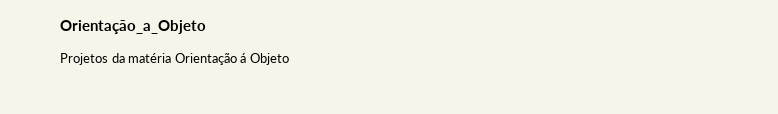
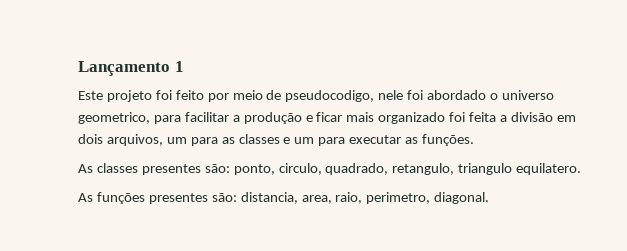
- Orientação_a_Objeto
- Projetos da matéria Orientação á Objeto
+ Lançamento 1
+ Este projeto foi feito por meio de pseudocodigo, nele foi abordado o universo geometrico, para facilitar a produção e ficar mais organizado foi feita a divisão em dois arquivos, um para as classes e um para executar as funções.
+ As classes presentes são: ponto, circulo, quadrado, retangulo, triangulo equilatero.
+ As funções presentes são: distancia, area, raio, perimetro, diagonal.

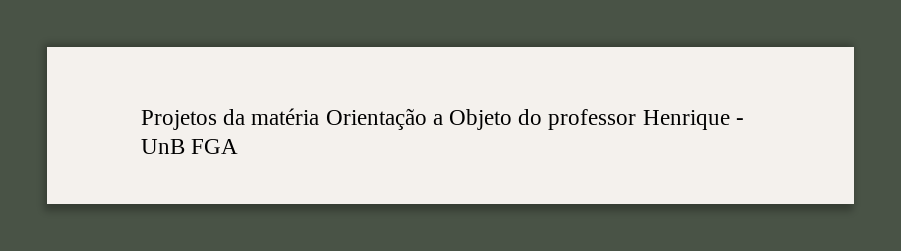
- Lançamento 1
- Este projeto foi feito por meio de pseudocodigo, nele foi abordado o universo geometrico, para facilitar a produção e ficar mais organizado foi feita a divisão em dois arquivos, um para as classes e um para executar as funções.
- As classes presentes são: ponto, circulo, quadrado, retangulo, triangulo equilatero.
- As funções presentes são: distancia, area, raio, perimetro, diagonal.
+ Projetos da matéria Orientação a Objeto do professor Henrique - UnB FGA

